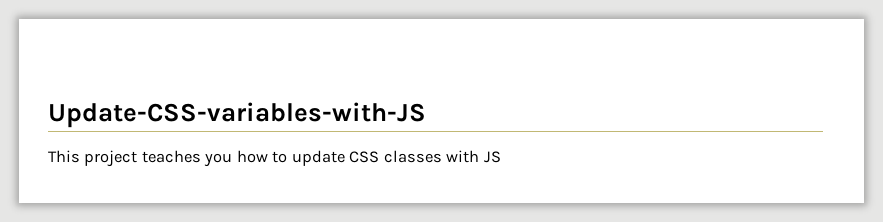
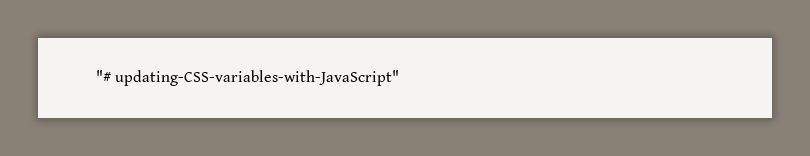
- Update-CSS-variables-with-JS
- This project teaches you how to update CSS classes with JS
+ "# updating-CSS-variables-with-JavaScript"

